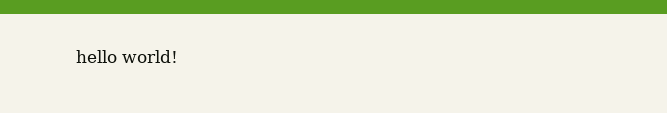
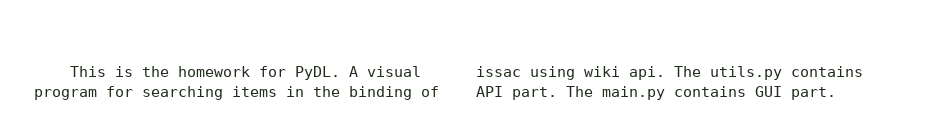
- hello world!
+ This is the homework for PyDL. A visual program for searching items in the binding of issac using wiki api. The utils.py contains API part. The main.py contains GUI part.

